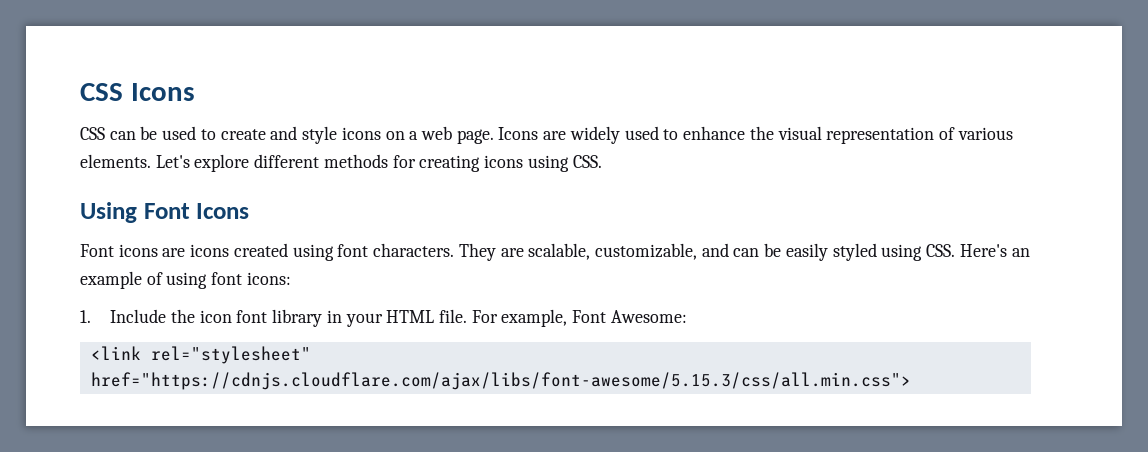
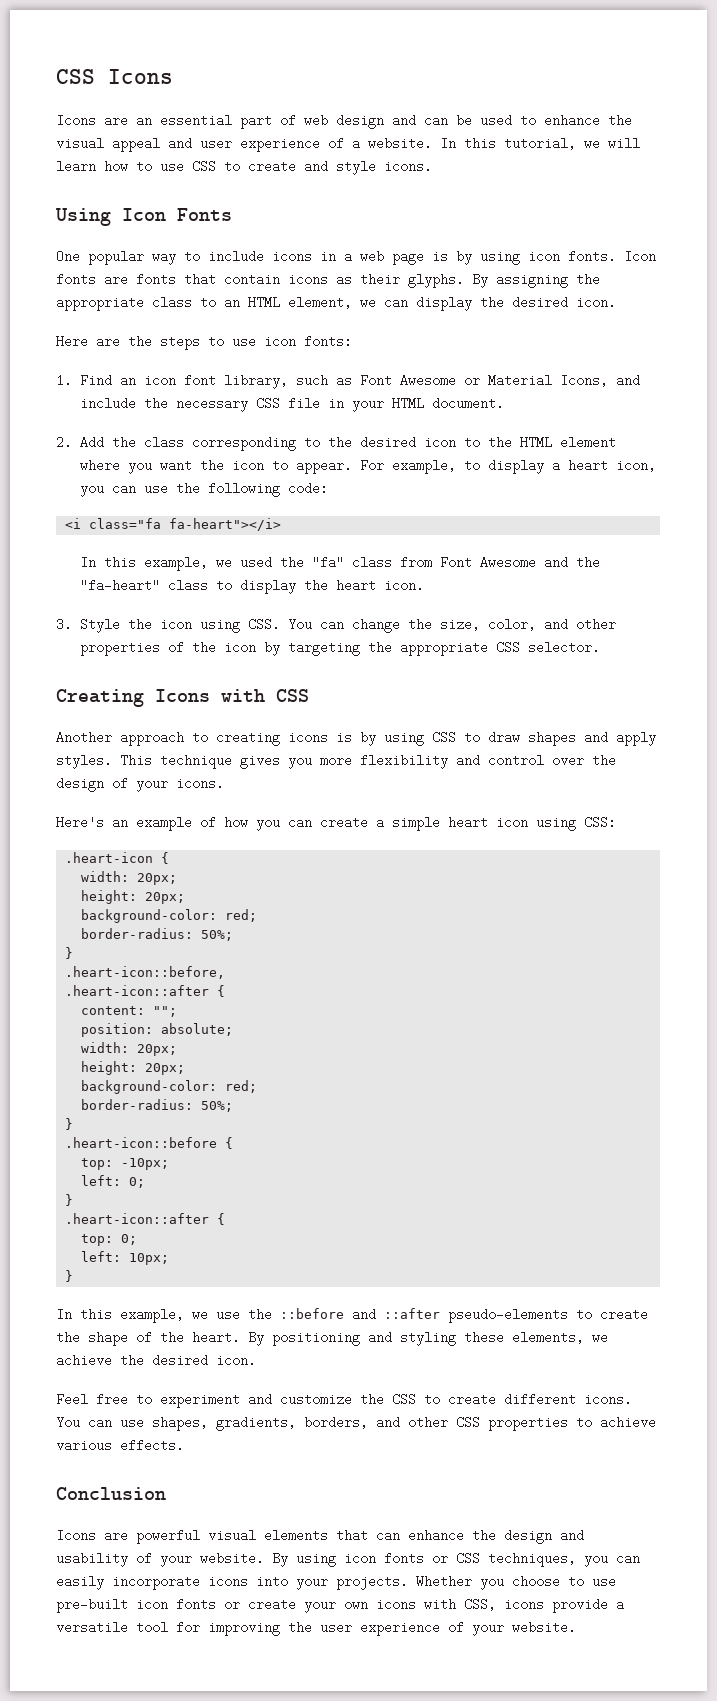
- CSS can be used to create and style icons on a web page. Icons are widely used to enhance the visual representation of various elements. Let's explore different methods for creating icons using CSS.
- Using Font Icons
- Font icons are icons created using font characters. They are scalable, customizable, and can be easily styled using CSS. Here's an example of using font icons:
- 1. Include the icon font library in your HTML file. For example, Font Awesome:
- <link rel="stylesheet" href="https://cdnjs.cloudflare.com/ajax/libs/font-awesome/5.15.3/css/all.min.css">
+ Icons are an essential part of web design and can be used to enhance the visual appeal and user experience of a website. In this tutorial, we will learn how to use CSS to create and style icons.
+ Using Icon Fonts
+ One popular way to include icons in a web page is by using icon fonts. Icon fonts are fonts that contain icons as their glyphs. By assigning the appropriate class to an HTML element, we can display the desired icon.
+ Here are the steps to use icon fonts:
+ 1. Find an icon font library, such as Font Awesome or Material Icons, and include the necessary CSS file in your HTML document.
+ 2. Add the class corresponding to the desired icon to the HTML element where you want the icon to appear. For example, to display a heart icon, you can use the following code:
+ <i class="fa fa-heart"></i>
+ In this example, we used the "fa" class from Font Awesome and the "fa-heart" class to display the heart icon.
+ 3. Style the icon using CSS. You can change the size, color, and other properties of the icon by targeting the appropriate CSS selector.
+ Creating Icons with CSS
+ Another approach to creating icons is by using CSS to draw shapes and apply styles. This technique gives you more flexibility and control over the design of your icons.
+ Here's an example of how you can create a simple heart icon using CSS:
+ .heart-icon {
+ width: 20px;
+ height: 20px;
+ background-color: red;
+ border-radius: 50%;
+ }
+ .heart-icon::before,
+ .heart-icon::after {
+ content: "";
+ position: absolute;
+ width: 20px;
+ height: 20px;
+ background-color: red;
+ border-radius: 50%;
+ }
+ .heart-icon::before {
+ top: -10px;
+ left: 0;
+ }
+ .heart-icon::after {
+ top: 0;
+ left: 10px;
+ }
+ In this example, we use the ::before and ::after pseudo-elements to create the shape of the heart. By positioning and styling these elements, we achieve the desired icon.
+ Feel free to experiment and customize the CSS to create different icons. You can use shapes, gradients, borders, and other CSS properties to achieve various effects.
+ Conclusion
+ Icons are powerful visual elements that can enhance the design and usability of your website. By using icon fonts or CSS techniques, you can easily incorporate icons into your projects. Whether you choose to use pre-built icon fonts or create your own icons with CSS, icons provide a versatile tool for improving the user experience of your website.

